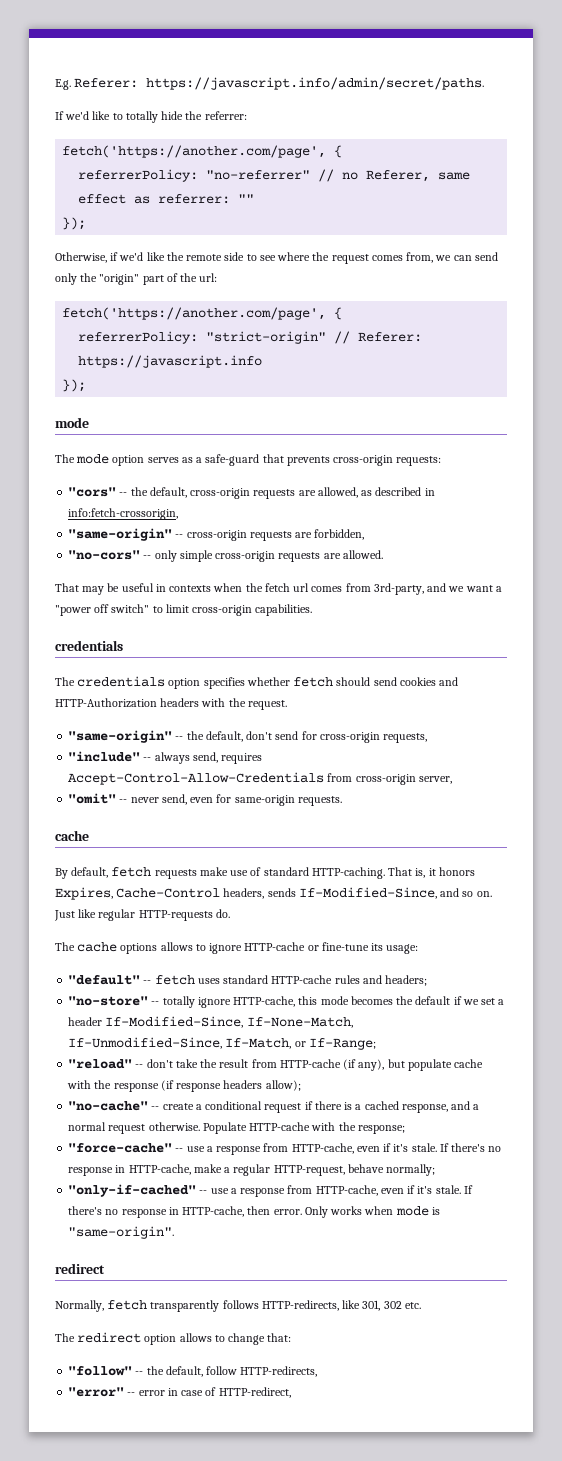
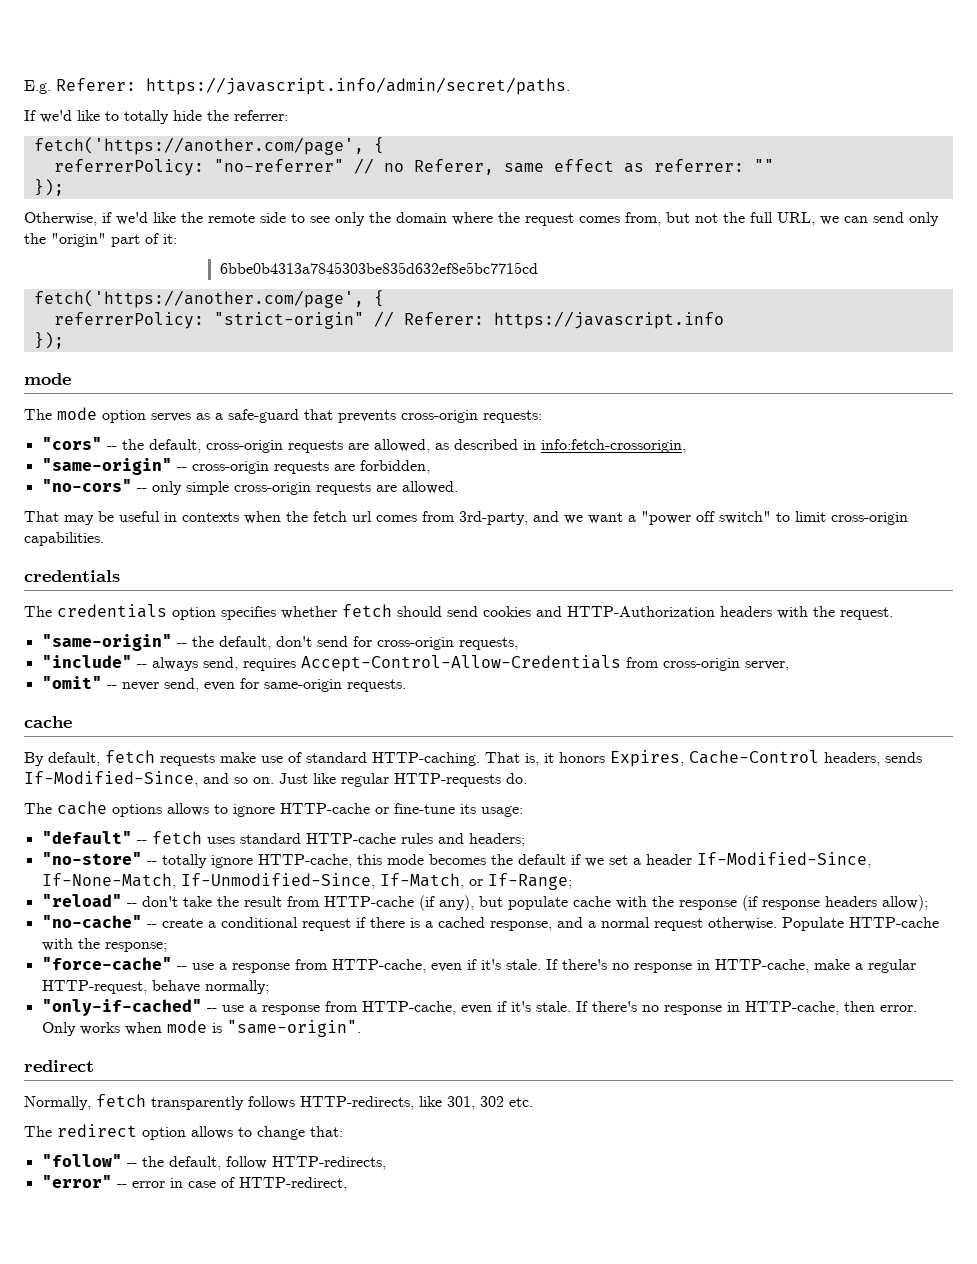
- Otherwise, if we'd like the remote side to see where the request comes from, we can send only the "origin" part of the url:
+ Otherwise, if we'd like the remote side to see only the domain where the request comes from, but not the full URL, we can send only the "origin" part of it:
+ 6bbe0b4313a7845303be835d632ef8e5bc7715cd

